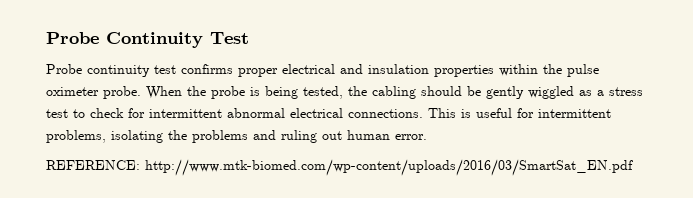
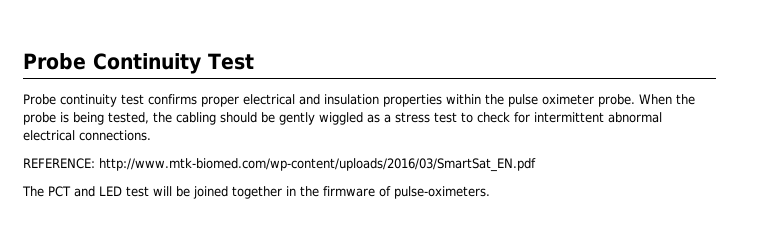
- When the probe is being tested, the cabling should be gently wiggled as a stress test to check for intermittent abnormal electrical connections. This is useful for intermittent problems, isolating the problems and ruling out human error.
+ When the probe is being tested, the cabling should be gently wiggled as a stress test to check for intermittent abnormal electrical connections.
  REFERENCE: http://www.mtk-biomed.com/wp-content/uploads/2016/03/SmartSat_EN.pdf
+ The PCT and LED test will be joined together in the firmware of pulse-oximeters.

